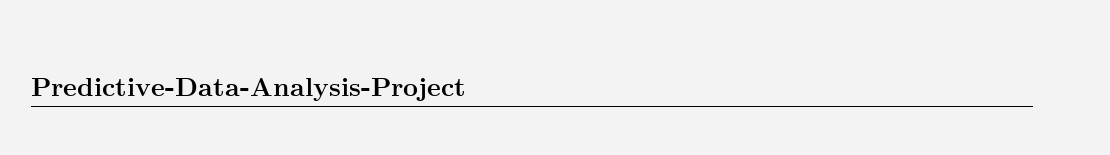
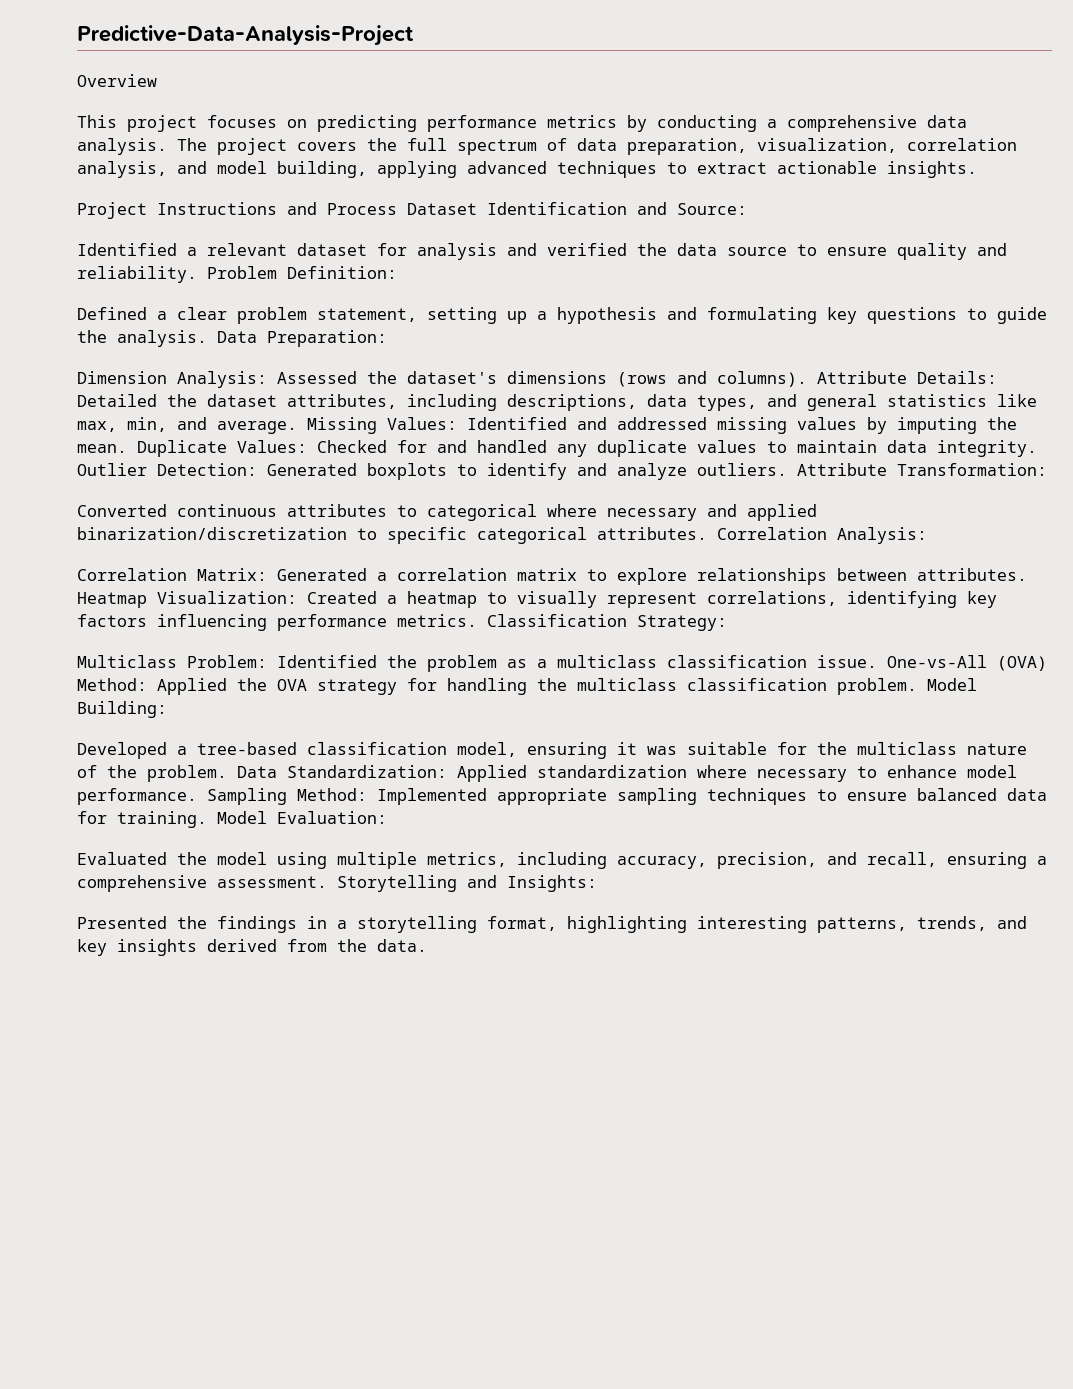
+ Overview
+ This project focuses on predicting performance metrics by conducting a comprehensive data analysis. The project covers the full spectrum of data preparation, visualization, correlation analysis, and model building, applying advanced techniques to extract actionable insights.
+ Project Instructions and Process Dataset Identification and Source:
+ Identified a relevant dataset for analysis and verified the data source to ensure quality and reliability. Problem Definition:
+ Defined a clear problem statement, setting up a hypothesis and formulating key questions to guide the analysis. Data Preparation:
+ Dimension Analysis: Assessed the dataset's dimensions (rows and columns). Attribute Details: Detailed the dataset attributes, including descriptions, data types, and general statistics like max, min, and average. Missing Values: Identified and addressed missing values by imputing the mean. Duplicate Values: Checked for and handled any duplicate values to maintain data integrity. Outlier Detection: Generated boxplots to identify and analyze outliers. Attribute Transformation:
+ Converted continuous attributes to categorical where necessary and applied binarization/discretization to specific categorical attributes. Correlation Analysis:
+ Correlation Matrix: Generated a correlation matrix to explore relationships between attributes. Heatmap Visualization: Created a heatmap to visually represent correlations, identifying key factors influencing performance metrics. Classification Strategy:
+ Multiclass Problem: Identified the problem as a multiclass classification issue. One-vs-All (OVA) Method: Applied the OVA strategy for handling the multiclass classification problem. Model Building:
+ Developed a tree-based classification model, ensuring it was suitable for the multiclass nature of the problem. Data Standardization: Applied standardization where necessary to enhance model performance. Sampling Method: Implemented appropriate sampling techniques to ensure balanced data for training. Model Evaluation:
+ Evaluated the model using multiple metrics, including accuracy, precision, and recall, ensuring a comprehensive assessment. Storytelling and Insights:
+ Presented the findings in a storytelling format, highlighting interesting patterns, trends, and key insights derived from the data.

